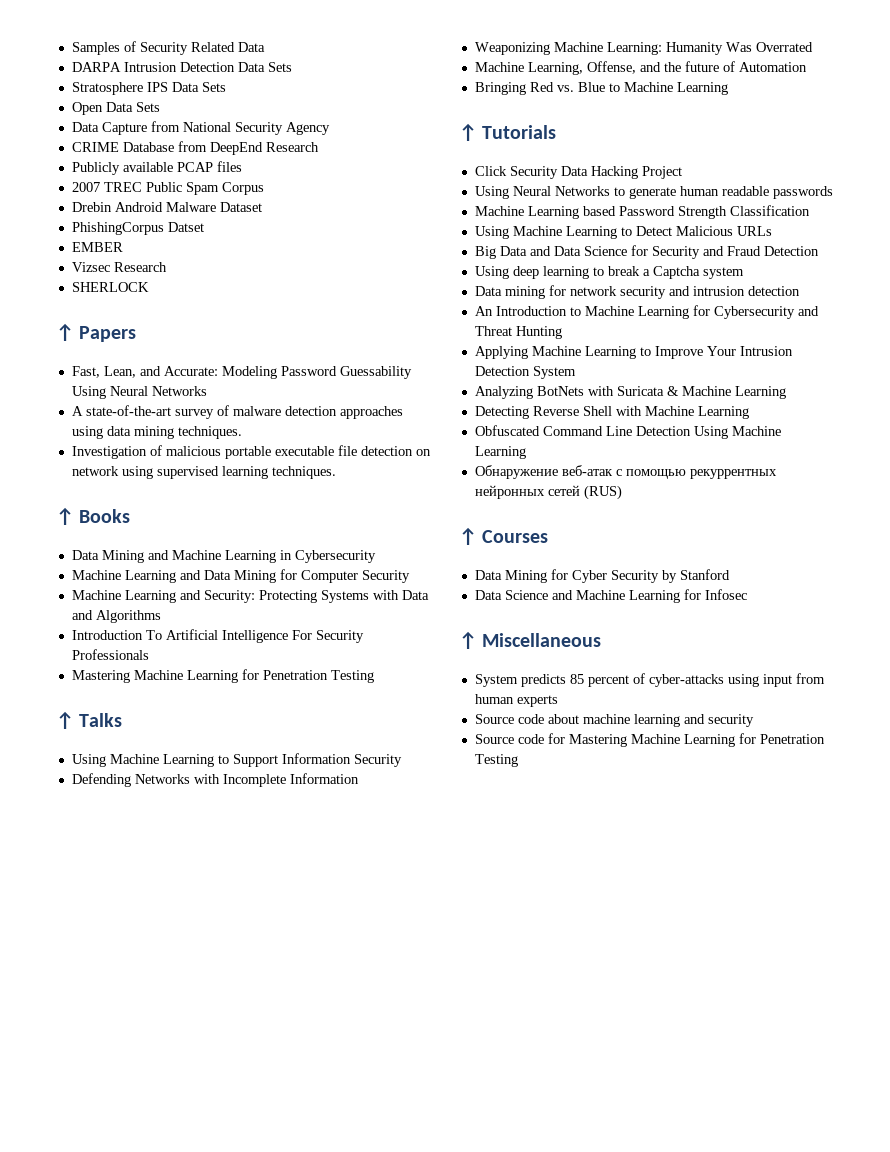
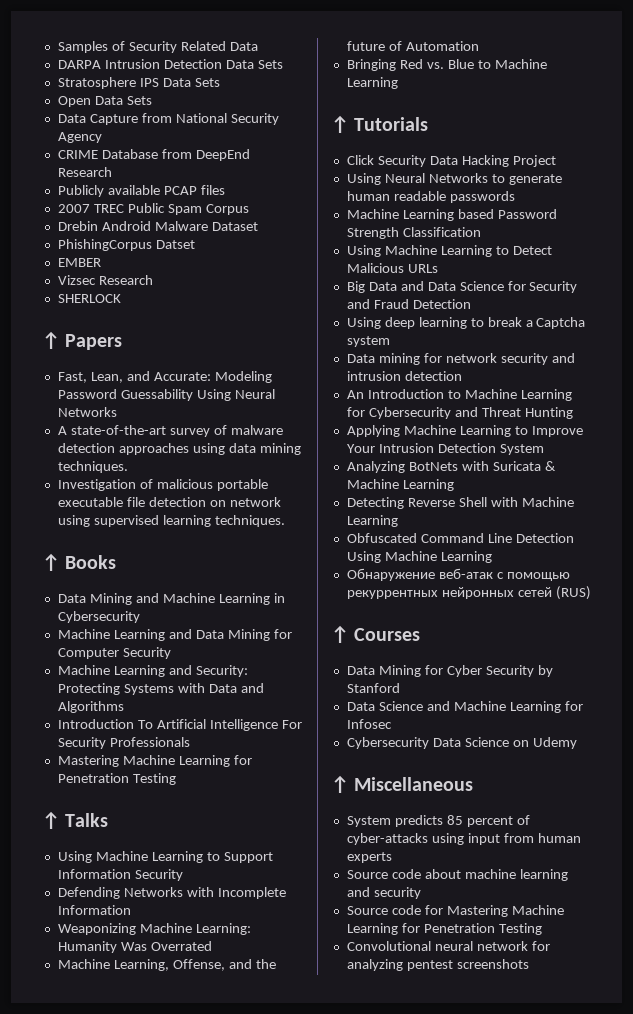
+ Cybersecurity Data Science on Udemy
+ Convolutional neural network for analyzing pentest screenshots

